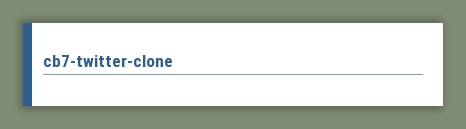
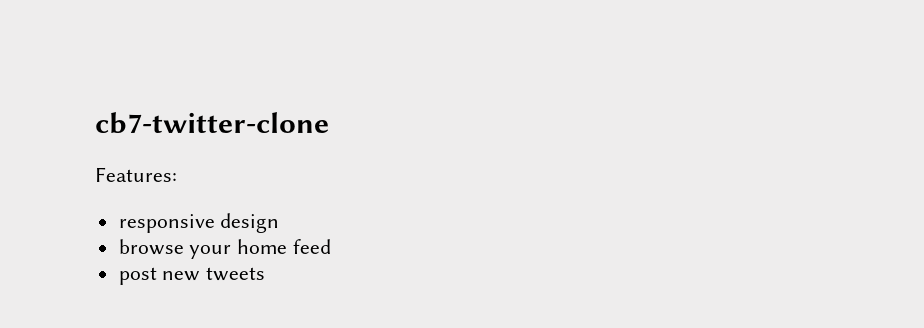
+ Features:
+ responsive design
+ browse your home feed
+ post new tweets

